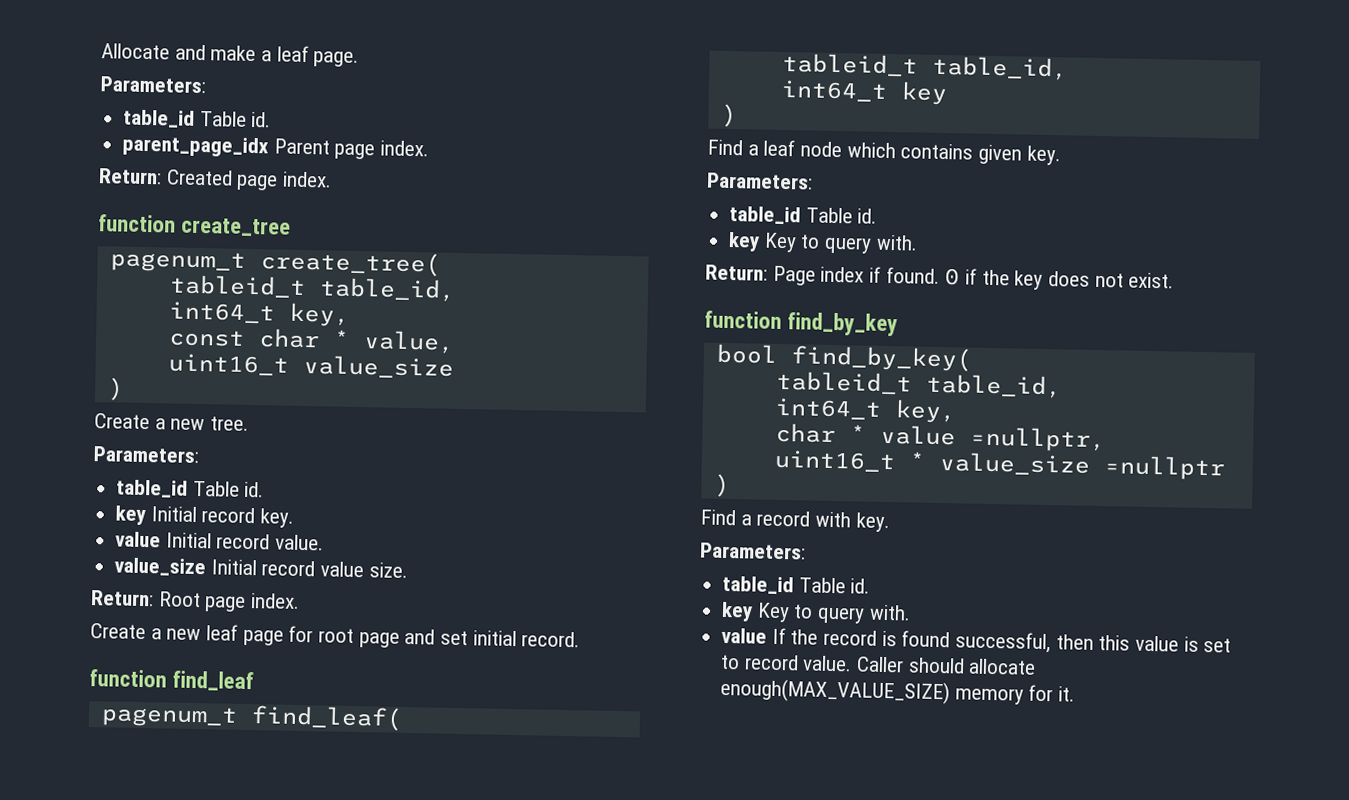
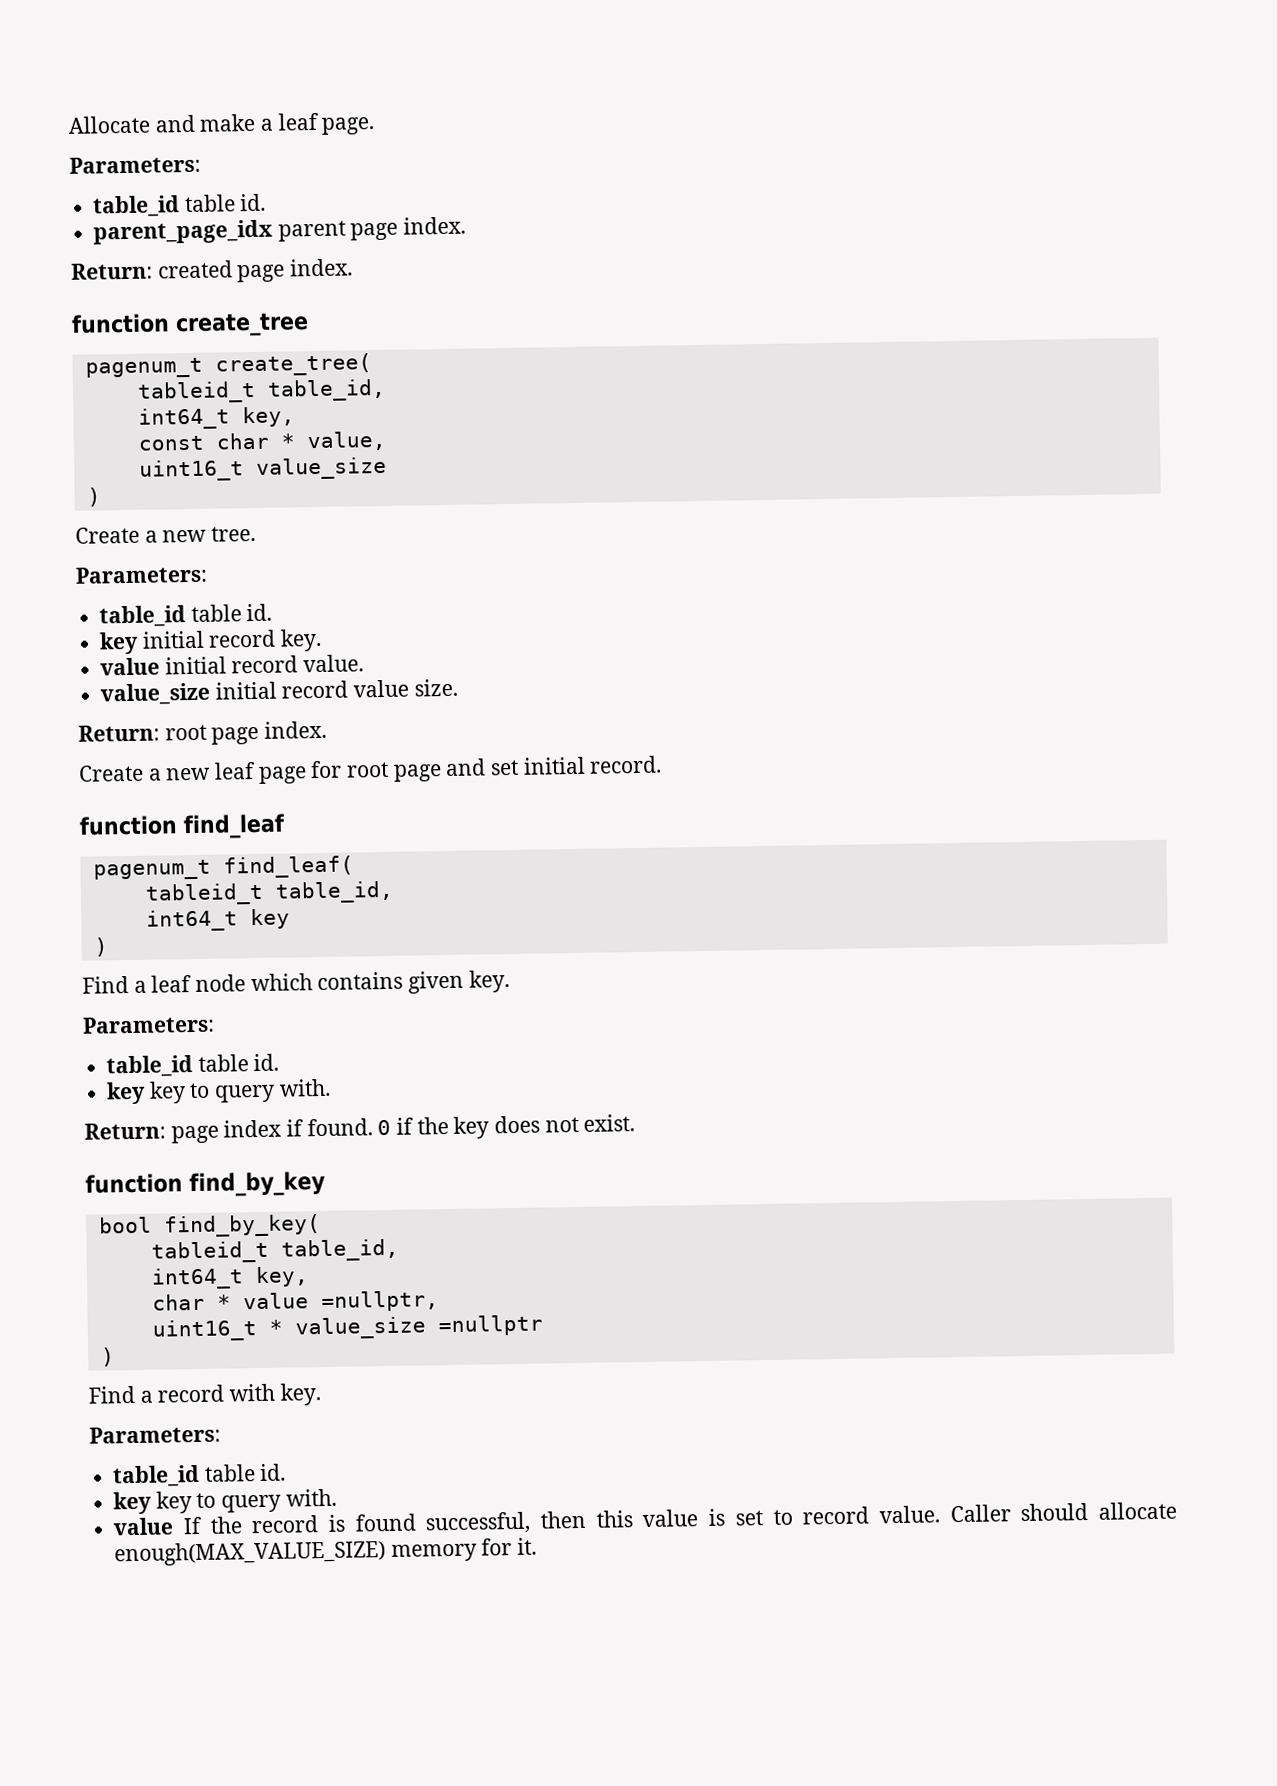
  Allocate and make a leaf page.
  Parameters:
- table_id Table id.
+ table_id table id.
- parent_page_idx Parent page index.
+ parent_page_idx parent page index.
- Return: Created page index.
+ Return: created page index.
  Create a new tree.
  Parameters:
- table_id Table id.
- key Initial record key.
+ table_id table id.
+ key initial record key.
- value Initial record value.
+ value initial record value.
- value_size Initial record value size.
+ value_size initial record value size.
- Return: Root page index.
+ Return: root page index.
  Find a leaf node which contains given key.
  Parameters:
- table_id Table id.
- key Key to query with.
+ table_id table id.
+ key key to query with.
- Return: Page index if found.
+ Return: page index if found.
  Find a record with key.
  Parameters:
- table_id Table id.
- key Key to query with.
+ table_id table id.
+ key key to query with.

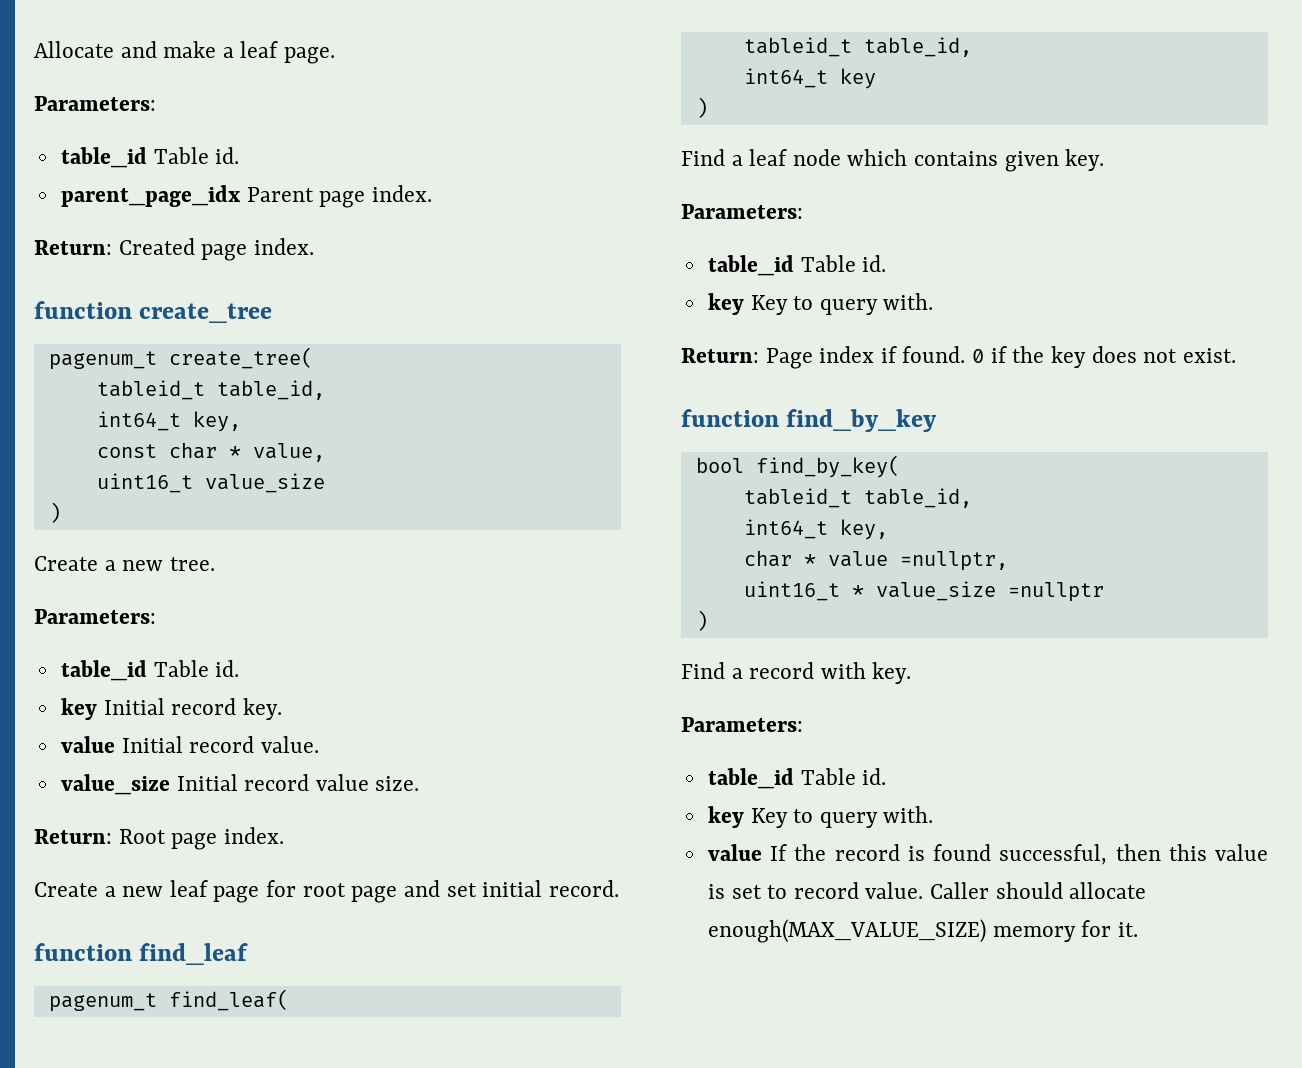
  Allocate and make a leaf page.
  Parameters:
- table_id table id.
+ table_id Table id.
- parent_page_idx parent page index.
+ parent_page_idx Parent page index.
- Return: created page index.
+ Return: Created page index.
  Create a new tree.
  Parameters:
- table_id table id.
- key initial record key.
+ table_id Table id.
+ key Initial record key.
- value initial record value.
+ value Initial record value.
- value_size initial record value size.
+ value_size Initial record value size.
- Return: root page index.
+ Return: Root page index.
  Find a leaf node which contains given key.
  Parameters:
- table_id table id.
- key key to query with.
+ table_id Table id.
+ key Key to query with.
- Return: page index if found.
+ Return: Page index if found.
  Find a record with key.
  Parameters:
- table_id table id.
- key key to query with.
+ table_id Table id.
+ key Key to query with.

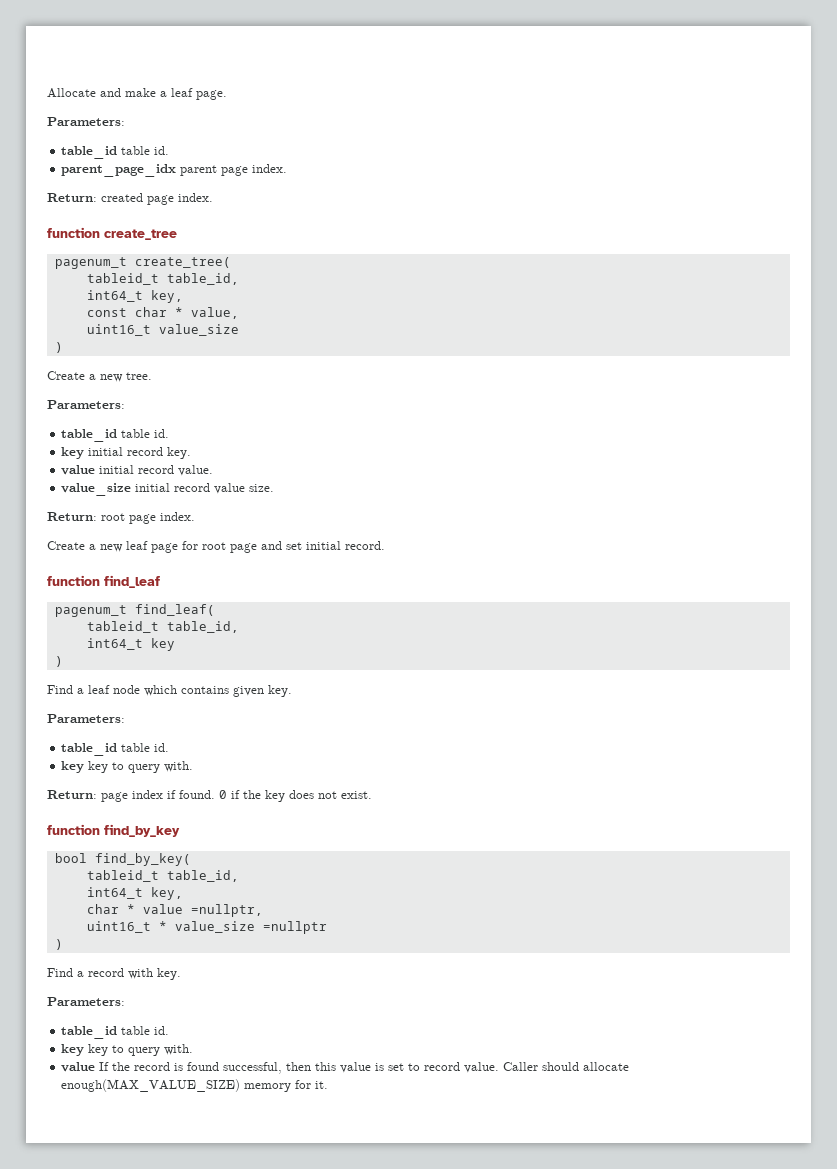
  Allocate and make a leaf page.
  Parameters:
- table_id Table id.
+ table_id table id.
- parent_page_idx Parent page index.
+ parent_page_idx parent page index.
- Return: Created page index.
+ Return: created page index.
  Create a new tree.
  Parameters:
- table_id Table id.
- key Initial record key.
+ table_id table id.
+ key initial record key.
- value Initial record value.
+ value initial record value.
- value_size Initial record value size.
+ value_size initial record value size.
- Return: Root page index.
+ Return: root page index.
  Find a leaf node which contains given key.
  Parameters:
- table_id Table id.
- key Key to query with.
+ table_id table id.
+ key key to query with.
- Return: Page index if found.
+ Return: page index if found.
  Find a record with key.
  Parameters:
- table_id Table id.
- key Key to query with.
+ table_id table id.
+ key key to query with.

